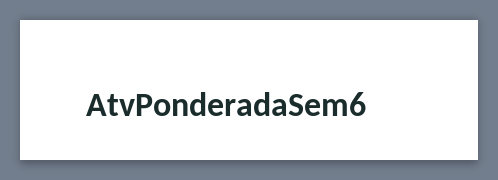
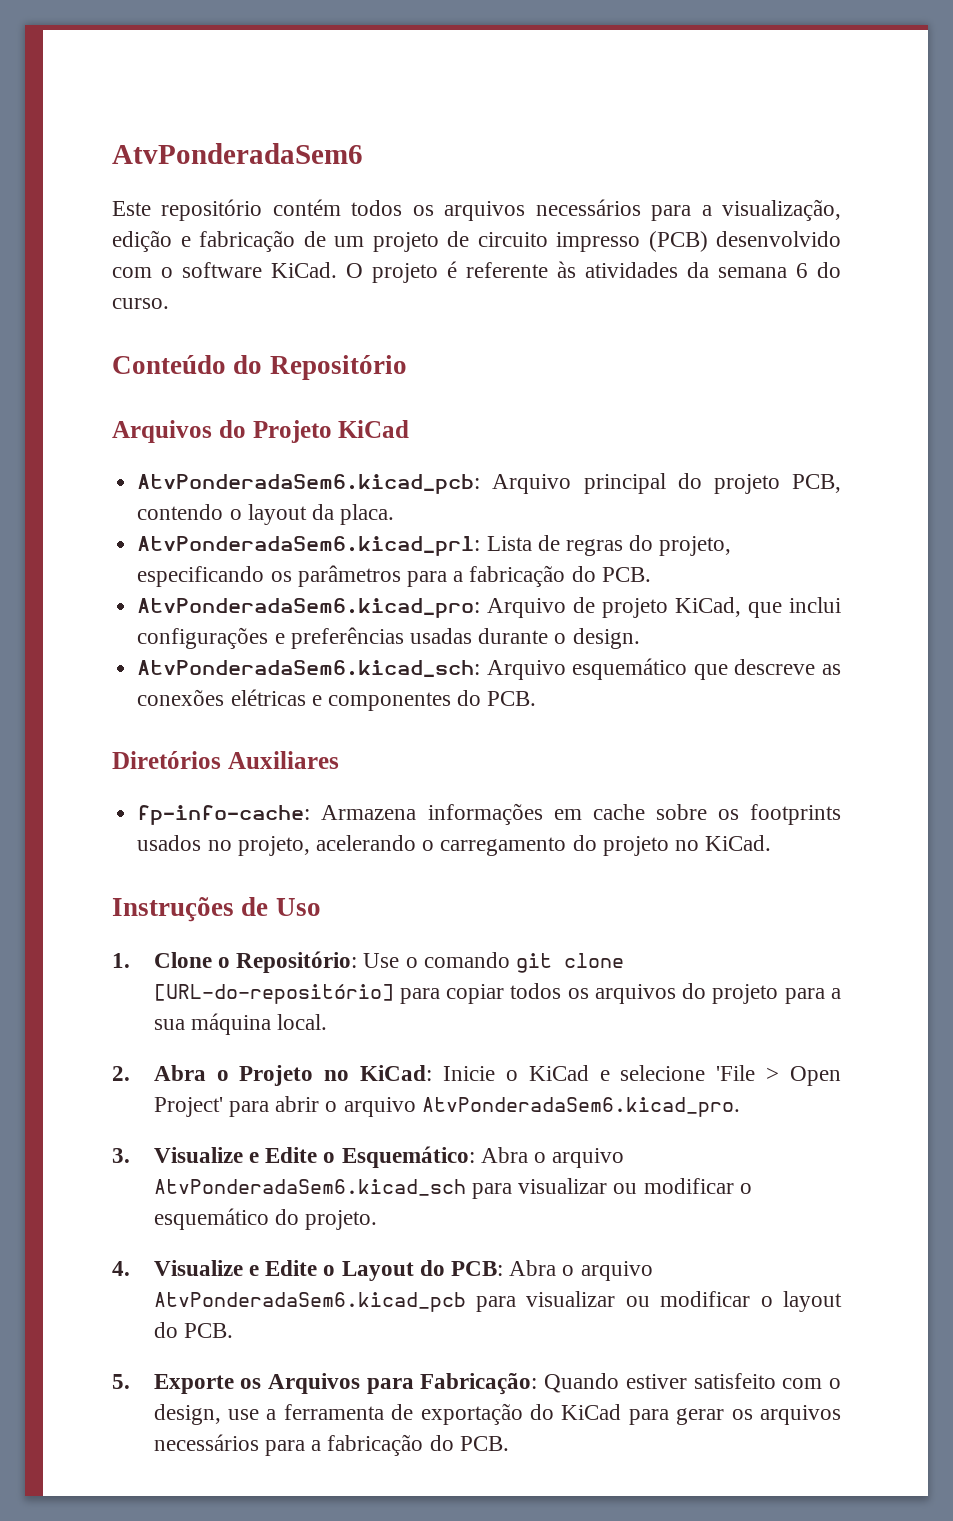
+ Este repositório contém todos os arquivos necessários para a visualização, edição e fabricação de um projeto de circuito impresso (PCB) desenvolvido com o software KiCad. O projeto é referente às atividades da semana 6 do curso.
+ Conteúdo do Repositório
+ Arquivos do Projeto KiCad
+ AtvPonderadaSem6.kicad_pcb: Arquivo principal do projeto PCB, contendo o layout da placa.
+ AtvPonderadaSem6.kicad_prl: Lista de regras do projeto, especificando os parâmetros para a fabricação do PCB.
+ AtvPonderadaSem6.kicad_pro: Arquivo de projeto KiCad, que inclui configurações e preferências usadas durante o design.
+ AtvPonderadaSem6.kicad_sch: Arquivo esquemático que descreve as conexões elétricas e componentes do PCB.
+ Diretórios Auxiliares
+ fp-info-cache: Armazena informações em cache sobre os footprints usados no projeto, acelerando o carregamento do projeto no KiCad.
+ Instruções de Uso
+ 1. Clone o Repositório: Use o comando git clone [URL-do-repositório] para copiar todos os arquivos do projeto para a sua máquina local.
+ 2. Abra o Projeto no KiCad: Inicie o KiCad e selecione 'File > Open Project' para abrir o arquivo AtvPonderadaSem6.kicad_pro.
+ 3. Visualize e Edite o Esquemático: Abra o arquivo AtvPonderadaSem6.kicad_sch para visualizar ou modificar o esquemático do projeto.
+ 4. Visualize e Edite o Layout do PCB: Abra o arquivo AtvPonderadaSem6.kicad_pcb para visualizar ou modificar o layout do PCB.
+ 5. Exporte os Arquivos para Fabricação: Quando estiver satisfeito com o design, use a ferramenta de exportação do KiCad para gerar os arquivos necessários para a fabricação do PCB.

